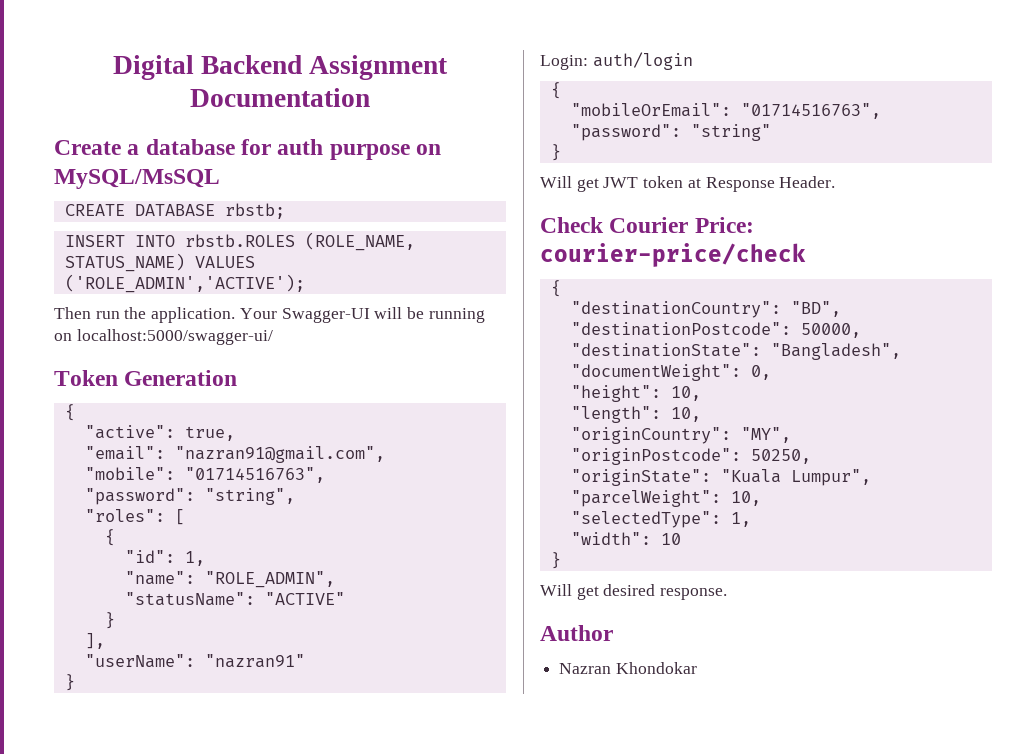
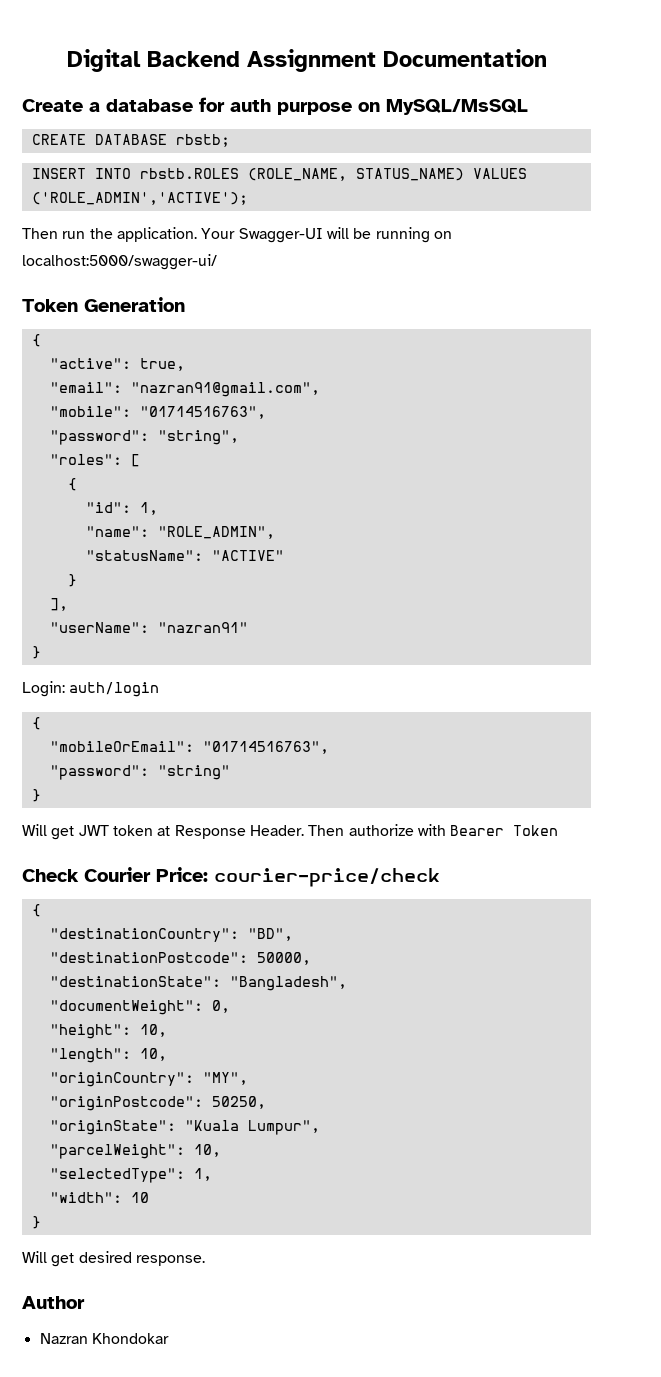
+ Then authorize with Bearer Token

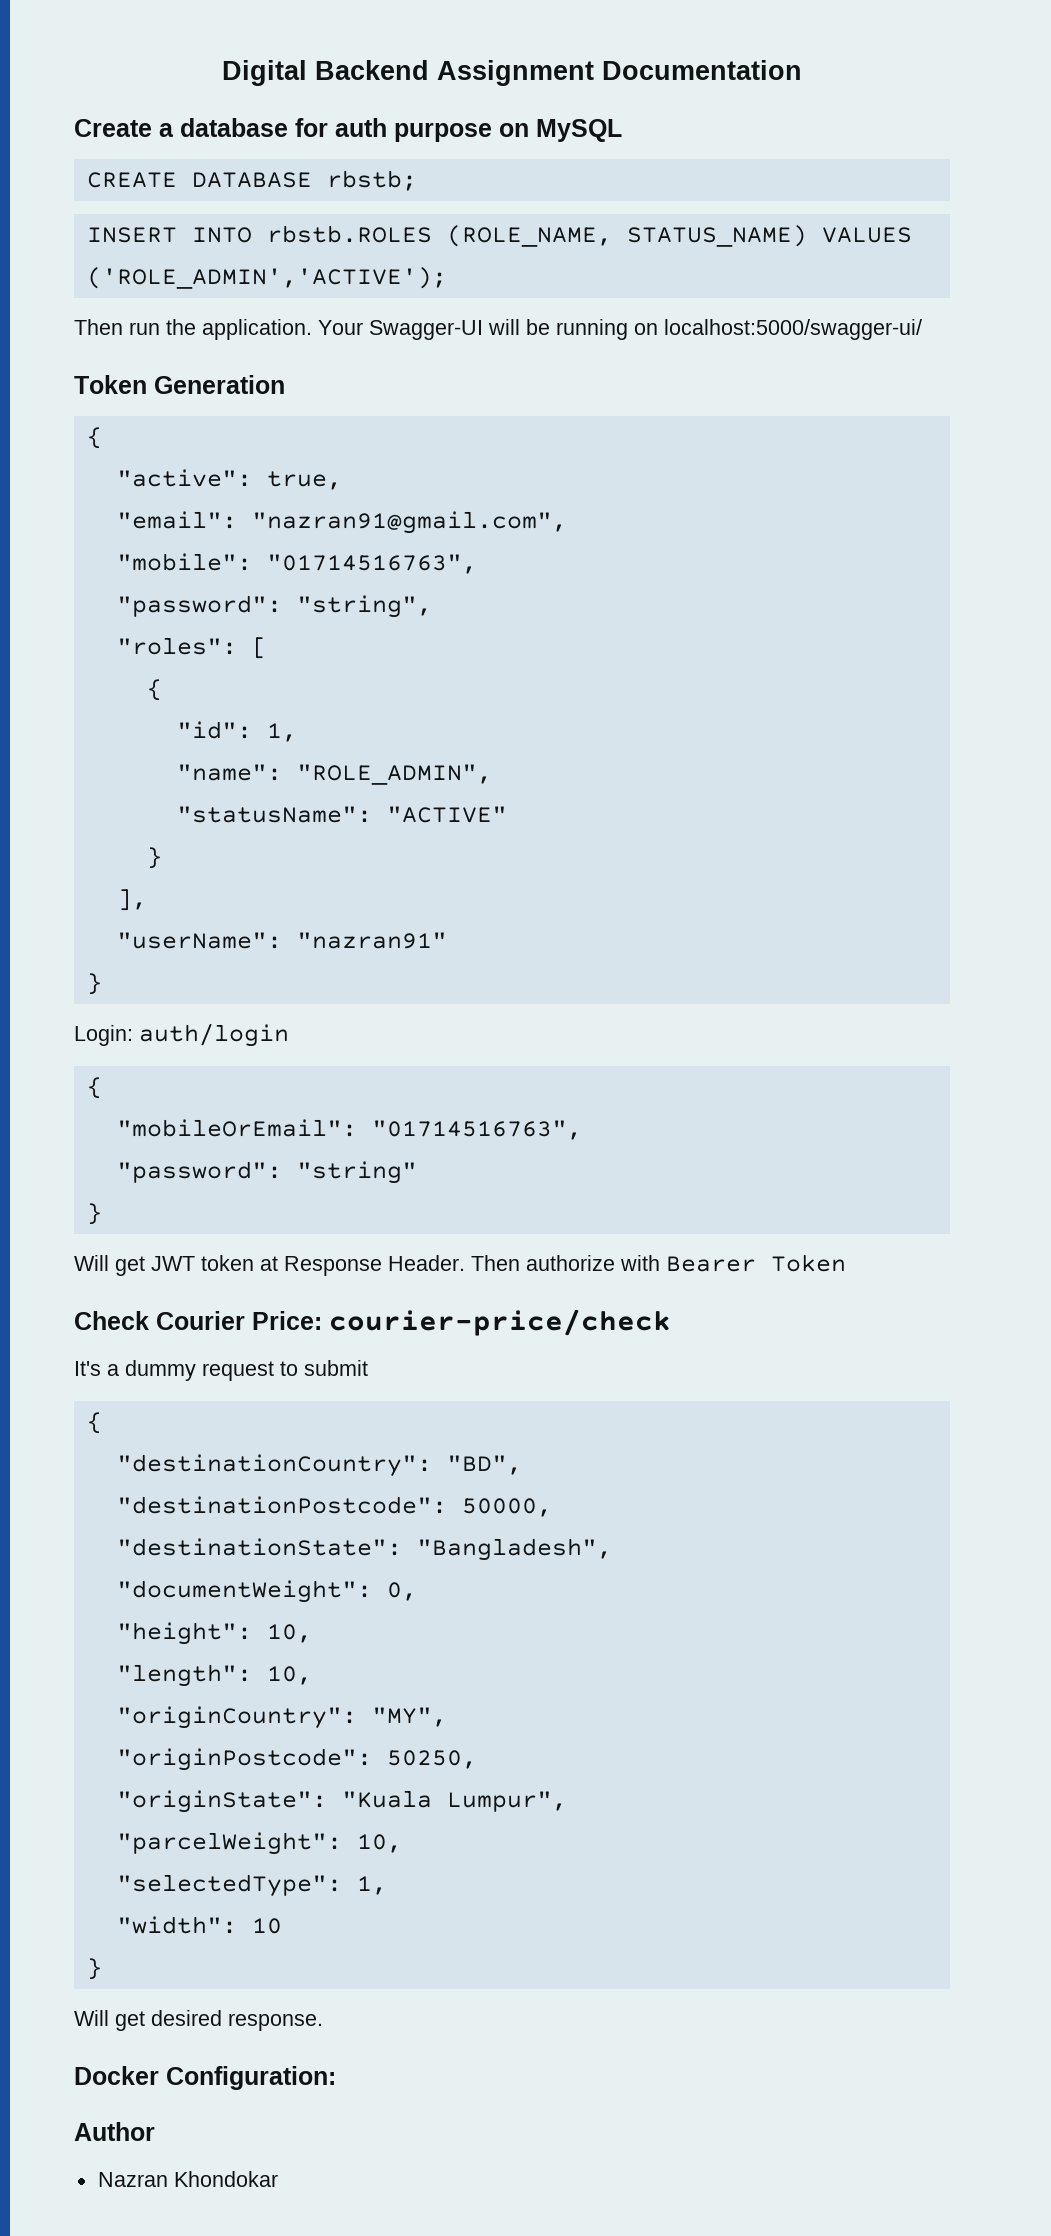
- Create a database for auth purpose on MySQL/MsSQL
+ Create a database for auth purpose on MySQL
+ It's a dummy request to submit
+ Docker Configuration:

